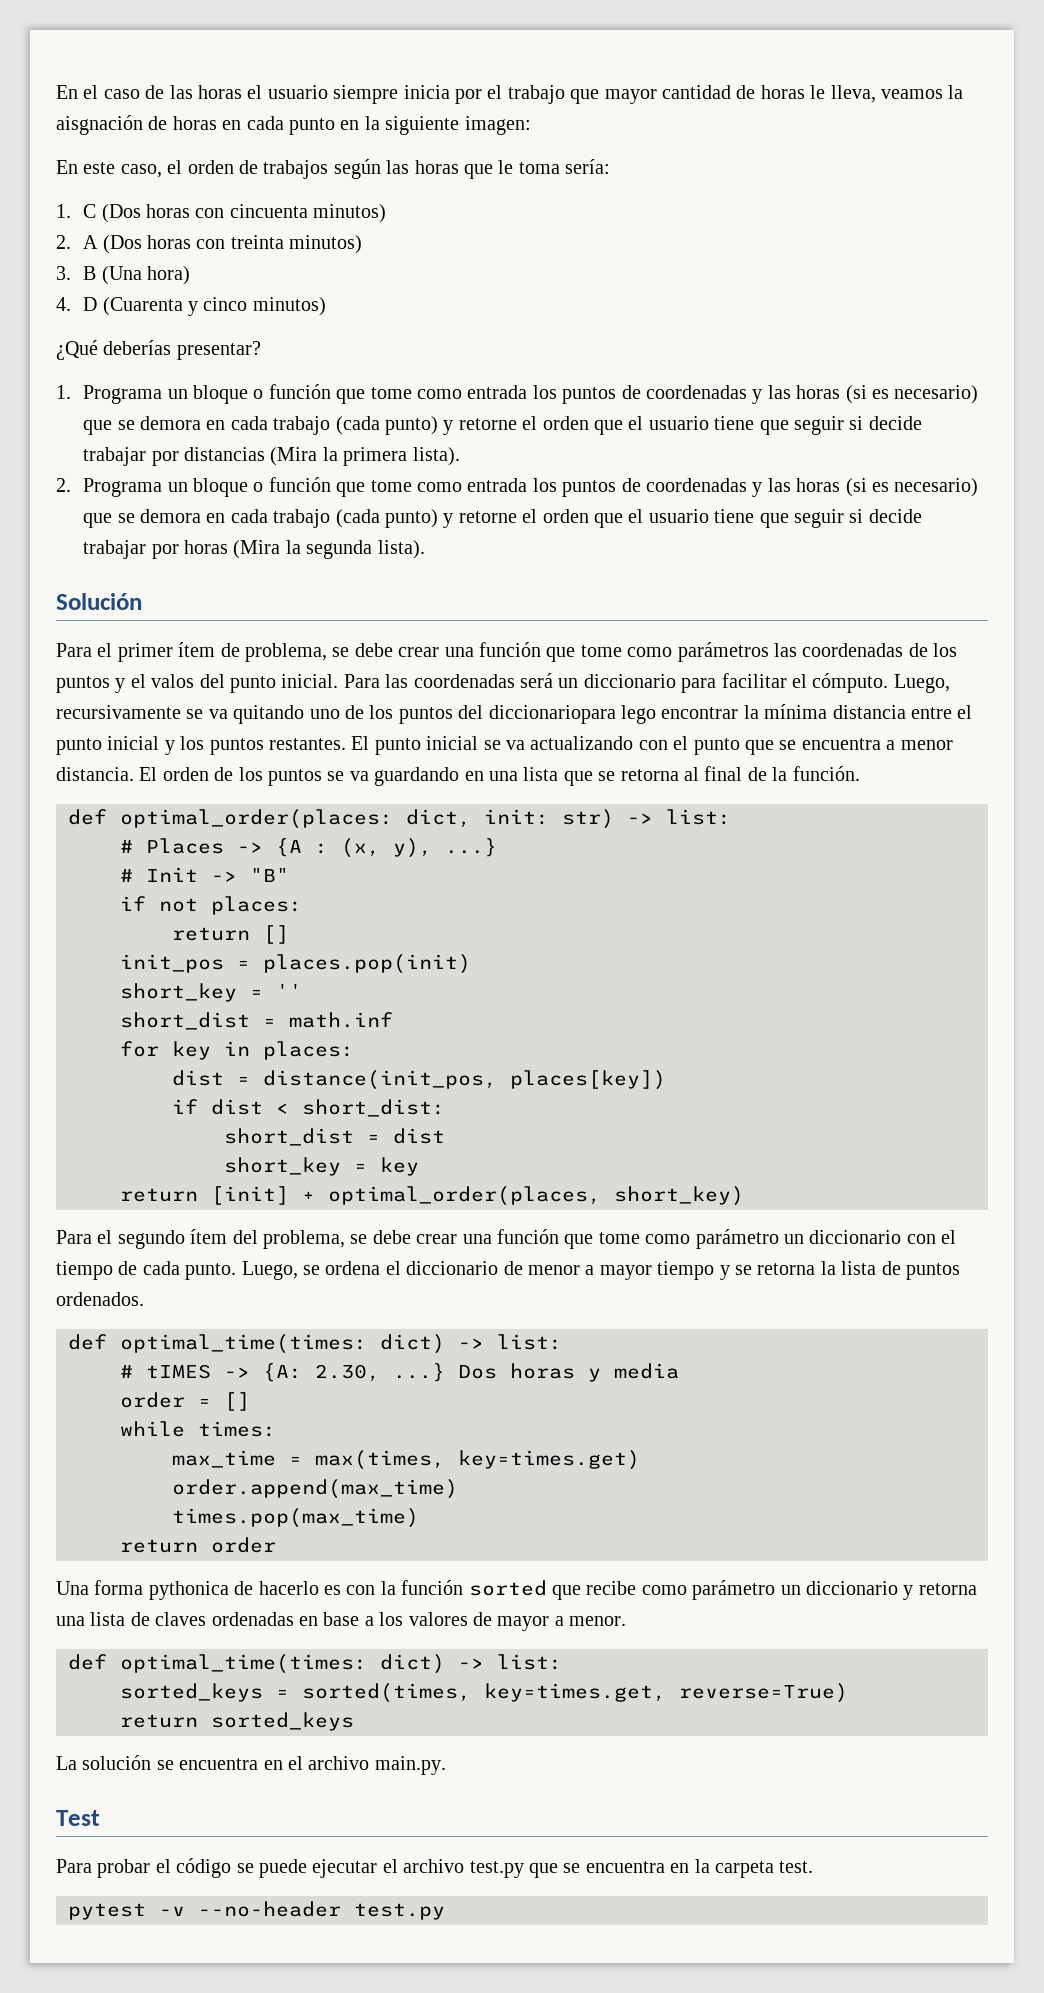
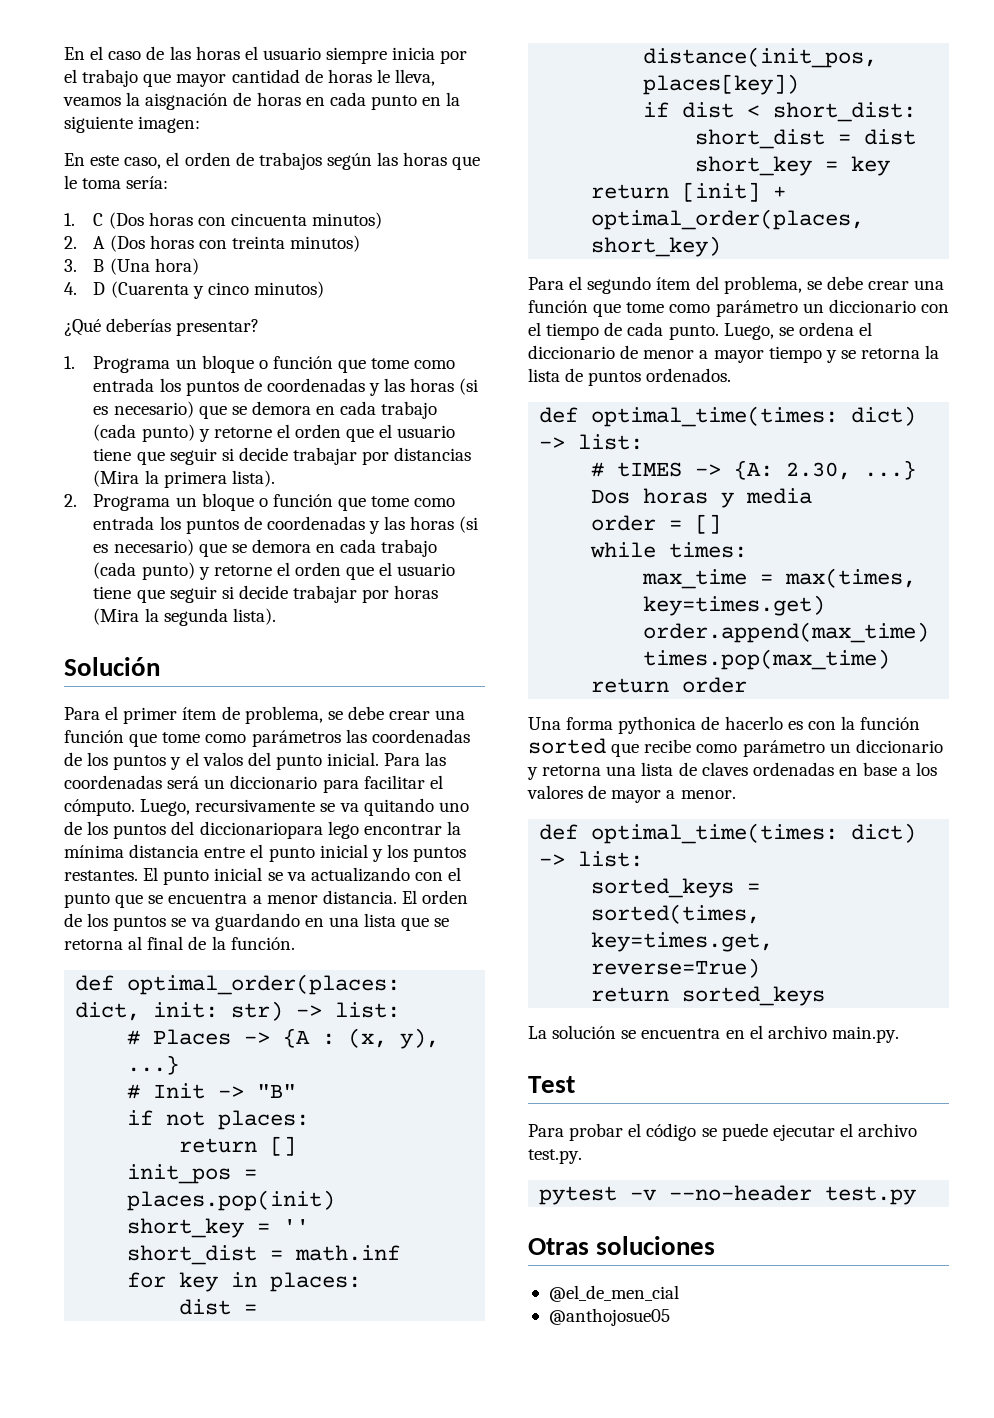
- Para probar el código se puede ejecutar el archivo test.py que se encuentra en la carpeta test.
+ Para probar el código se puede ejecutar el archivo test.py.
+ Otras soluciones
+ @el_de_men_cial
+ @anthojosue05

